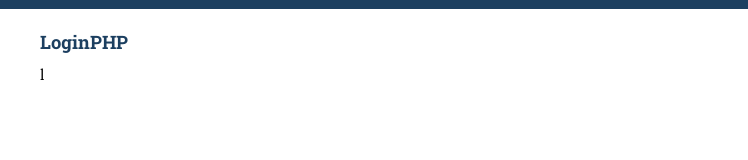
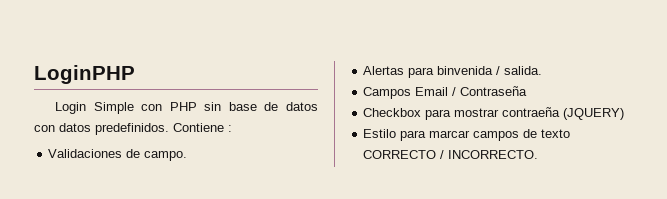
- l
+ Login Simple con PHP sin base de datos con datos predefinidos. Contiene :
+ Validaciones de campo.
+ Alertas para binvenida / salida.
+ Campos Email / Contraseña
+ Checkbox para mostrar contraeña (JQUERY)
+ Estilo para marcar campos de texto CORRECTO / INCORRECTO.

